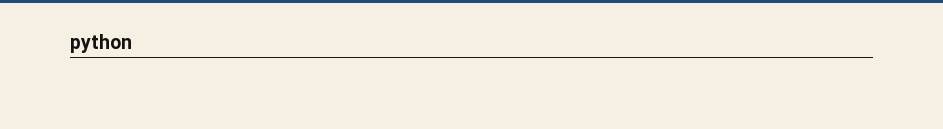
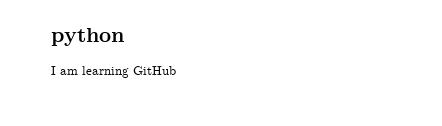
+ I am learning GitHub

